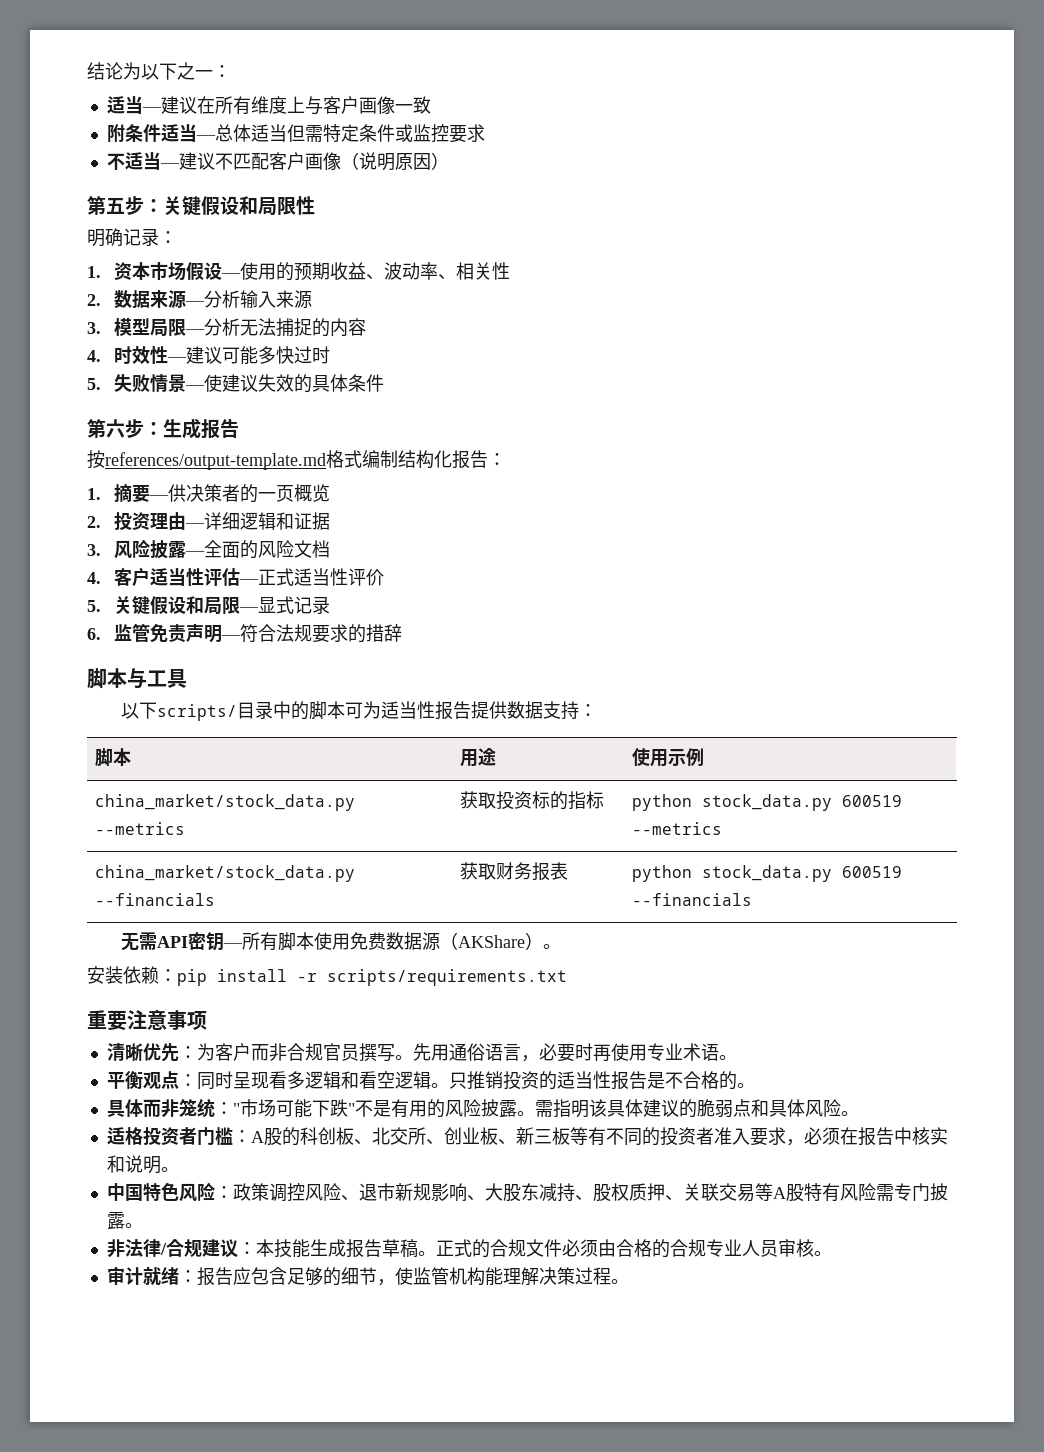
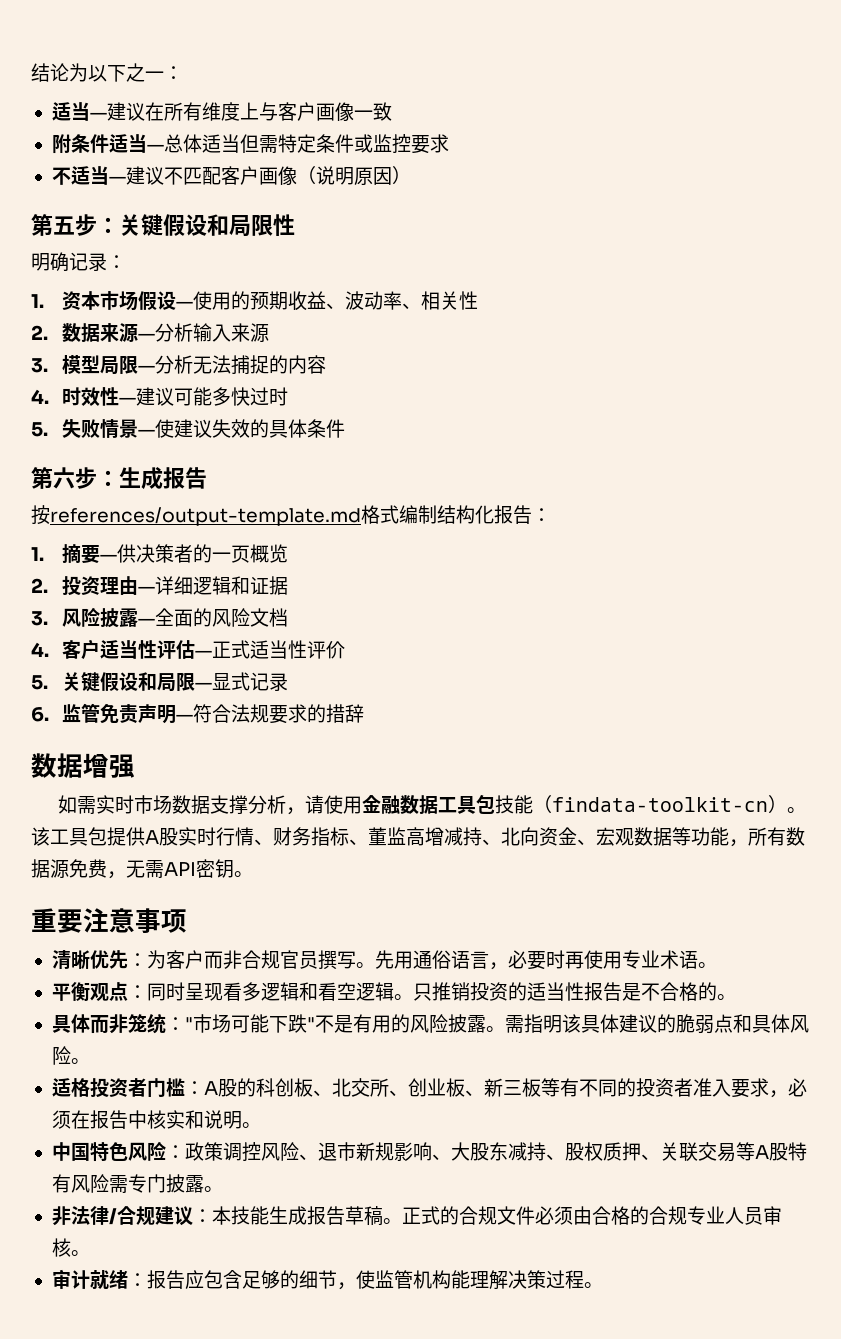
- 脚本与工具
- 以下scripts/目录中的脚本可为适当性报告提供数据支持：
- 脚本 | 用途 | 使用示例
- china_market/stock_data.py --metrics | 获取投资标的指标 | python stock_data.py 600519 --metrics
- china_market/stock_data.py --financials | 获取财务报表 | python stock_data.py 600519 --financials
- 无需API密钥—所有脚本使用免费数据源（AKShare）。
- 安装依赖：pip install -r scripts/requirements.txt
+ 数据增强
+ 如需实时市场数据支撑分析，请使用金融数据工具包技能（findata-toolkit-cn）。该工具包提供A股实时行情、财务指标、董监高增减持、北向资金、宏观数据等功能，所有数据源免费，无需API密钥。

